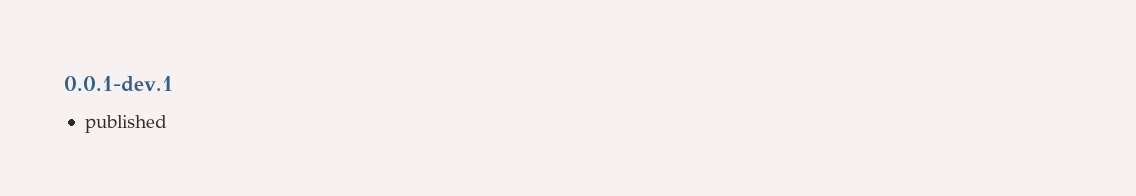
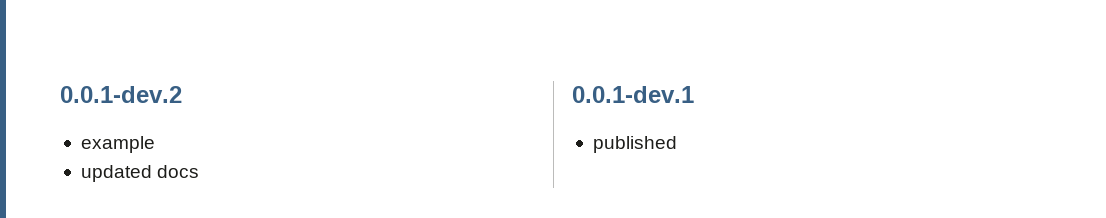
+ 0.0.1-dev.2
+ example
+ updated docs

